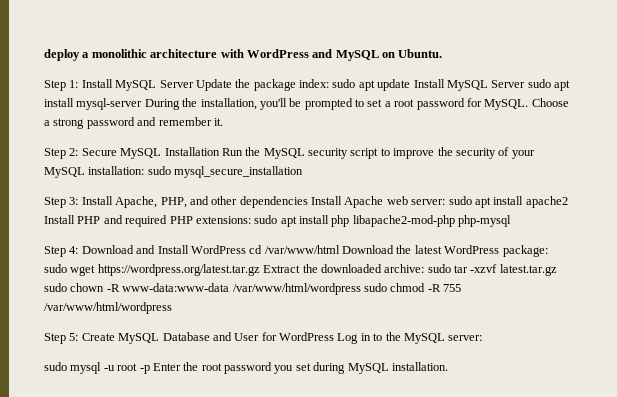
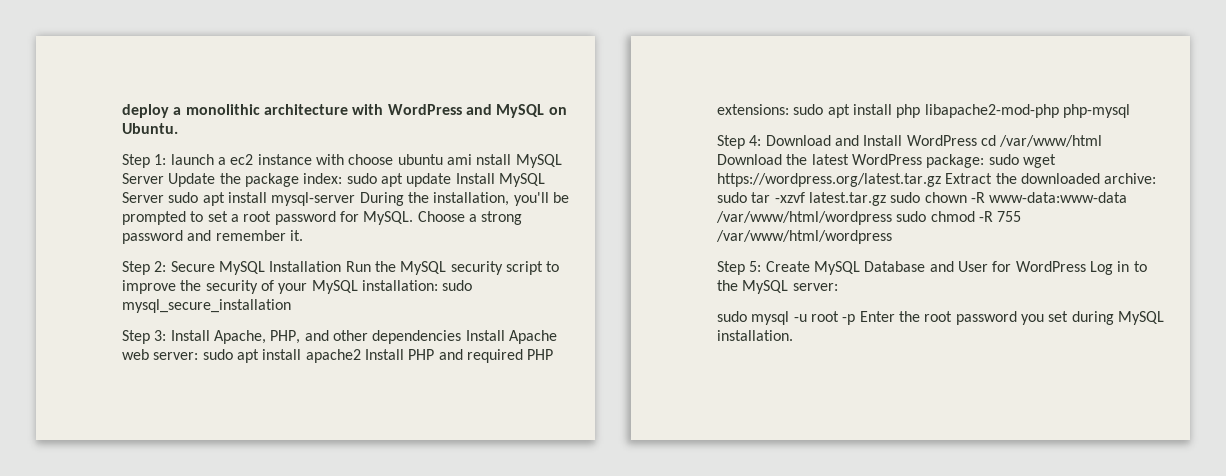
- Step 1: Install MySQL Server Update the package index: sudo apt update Install MySQL Server sudo apt install mysql-server During the installation, you'll be prompted to set a root password for MySQL.
+ Step 1: launch a ec2 instance with choose ubuntu ami nstall MySQL Server Update the package index: sudo apt update Install MySQL Server sudo apt install mysql-server During the installation, you'll be prompted to set a root password for MySQL.

